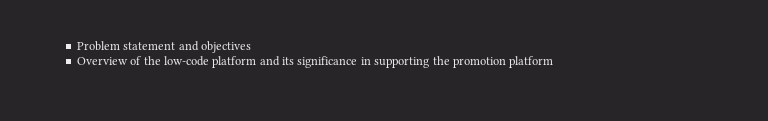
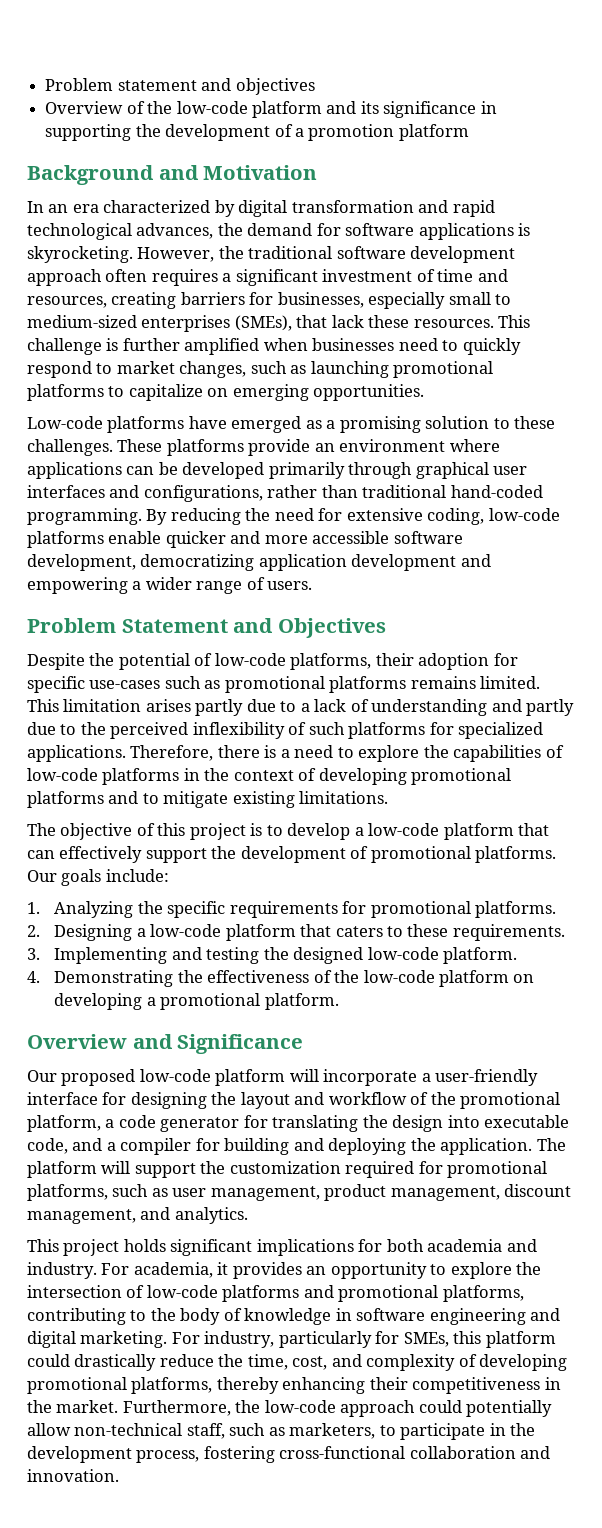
- Overview of the low-code platform and its significance in supporting the promotion platform
+ Overview of the low-code platform and its significance in supporting the development of a promotion platform
+ Background and Motivation
+ In an era characterized by digital transformation and rapid technological advances, the demand for software applications is skyrocketing. However, the traditional software development approach often requires a significant investment of time and resources, creating barriers for businesses, especially small to medium-sized enterprises (SMEs), that lack these resources. This challenge is further amplified when businesses need to quickly respond to market changes, such as launching promotional platforms to capitalize on emerging opportunities.
+ Low-code platforms have emerged as a promising solution to these challenges. These platforms provide an environment where applications can be developed primarily through graphical user interfaces and configurations, rather than traditional hand-coded programming. By reducing the need for extensive coding, low-code platforms enable quicker and more accessible software development, democratizing application development and empowering a wider range of users.
+ Problem Statement and Objectives
+ Despite the potential of low-code platforms, their adoption for specific use-cases such as promotional platforms remains limited. This limitation arises partly due to a lack of understanding and partly due to the perceived inflexibility of such platforms for specialized applications. Therefore, there is a need to explore the capabilities of low-code platforms in the context of developing promotional platforms and to mitigate existing limitations.
+ The objective of this project is to develop a low-code platform that can effectively support the development of promotional platforms. Our goals include:
+ 1. Analyzing the specific requirements for promotional platforms.
+ 2. Designing a low-code platform that caters to these requirements.
+ 3. Implementing and testing the designed low-code platform.
+ 4. Demonstrating the effectiveness of the low-code platform on developing a promotional platform.
+ Overview and Significance
+ Our proposed low-code platform will incorporate a user-friendly interface for designing the layout and workflow of the promotional platform, a code generator for translating the design into executable code, and a compiler for building and deploying the application. The platform will support the customization required for promotional platforms, such as user management, product management, discount management, and analytics.
+ This project holds significant implications for both academia and industry. For academia, it provides an opportunity to explore the intersection of low-code platforms and promotional platforms, contributing to the body of knowledge in software engineering and digital marketing. For industry, particularly for SMEs, this platform could drastically reduce the time, cost, and complexity of developing promotional platforms, thereby enhancing their competitiveness in the market. Furthermore, the low-code approach could potentially allow non-technical staff, such as marketers, to participate in the development process, fostering cross-functional collaboration and innovation.

